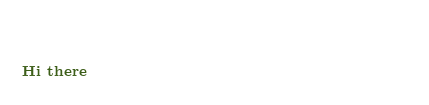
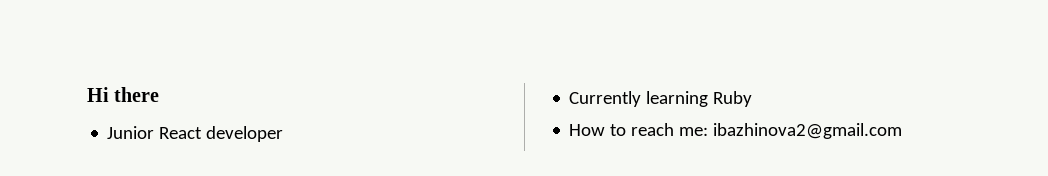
+ Junior React developer
+ Currently learning Ruby
+ How to reach me: ibazhinova2@gmail.com

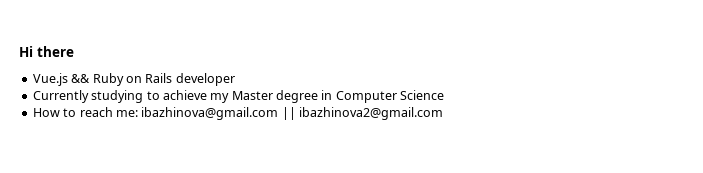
- Junior React developer
- Currently learning Ruby
+ Vue.js && Ruby on Rails developer
+ Currently studying to achieve my Master degree in Computer Science
- How to reach me: ibazhinova2@gmail.com
+ How to reach me: ibazhinova@gmail.com || ibazhinova2@gmail.com

